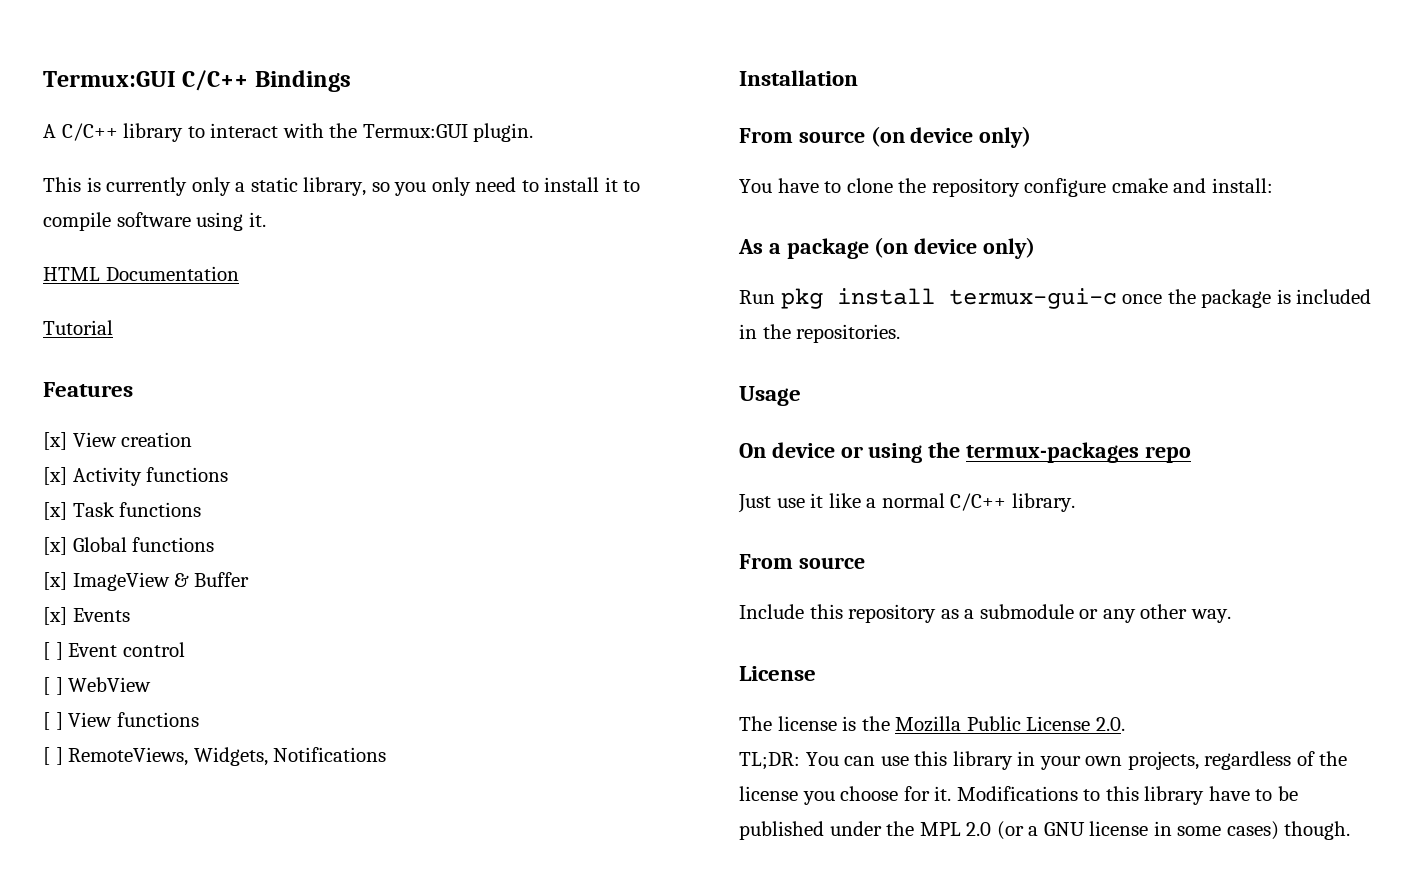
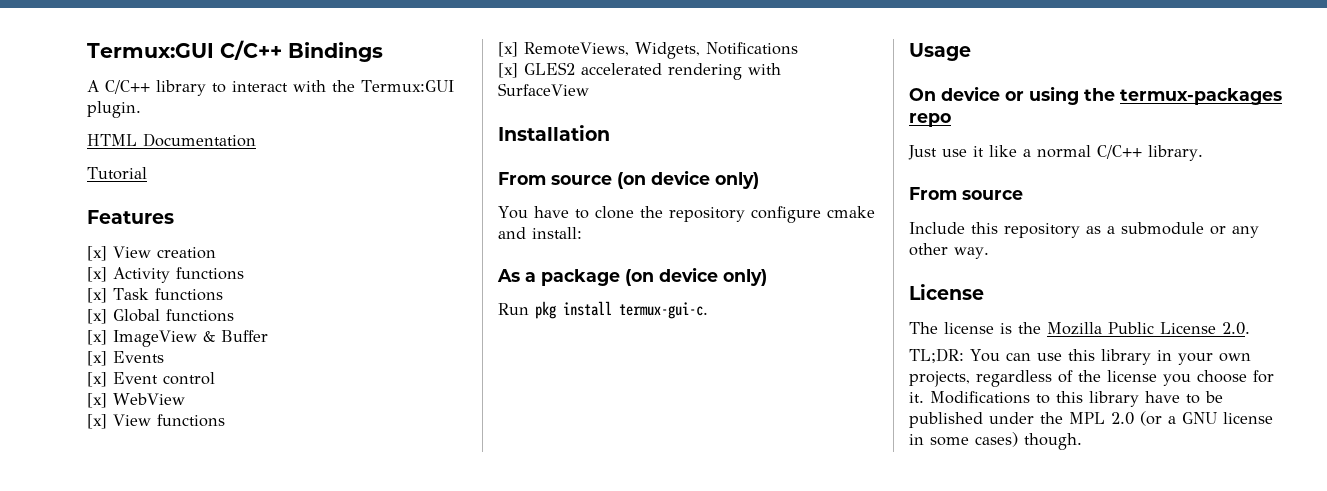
- This is currently only a static library, so you only need to install it to compile software using it.
- [ ] Event control
+ [x] Event control
- [ ] WebView
+ [x] WebView
- [ ] View functions
+ [x] View functions
- [ ] RemoteViews, Widgets, Notifications
+ [x] RemoteViews, Widgets, Notifications
+ [x] GLES2 accelerated rendering with SurfaceView
- Run pkg install termux-gui-c once the package is included in the repositories.
+ Run pkg install termux-gui-c.

